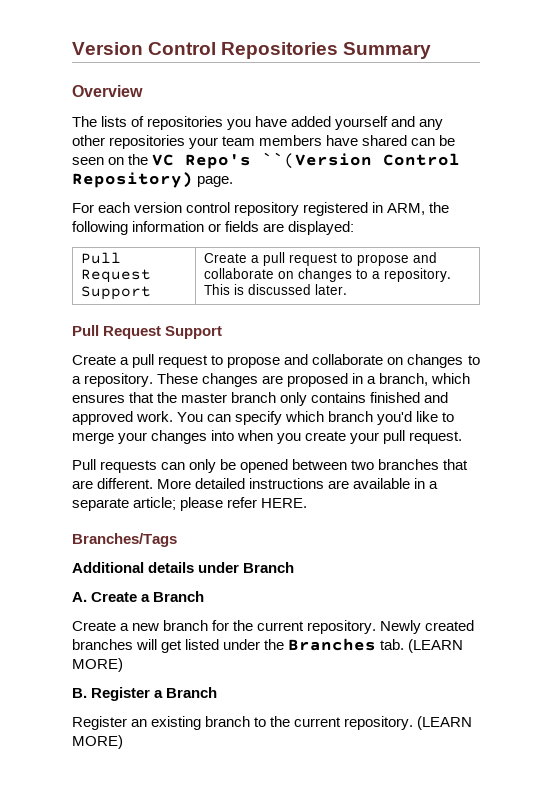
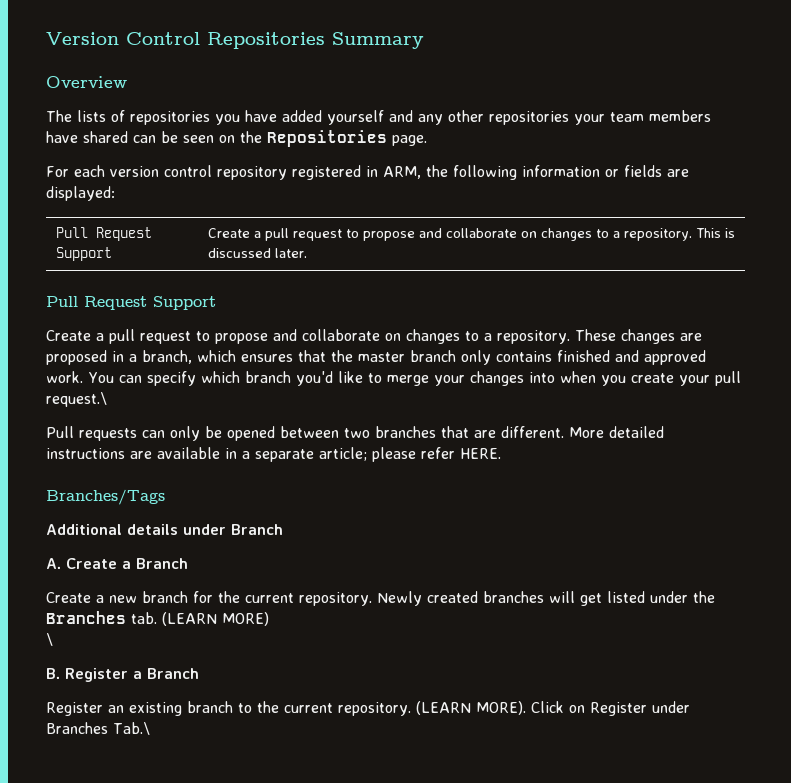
- The lists of repositories you have added yourself and any other repositories your team members have shared can be seen on the VC Repo's ``(Version Control Repository) page.
+ The lists of repositories you have added yourself and any other repositories your team members have shared can be seen on the Repositories page.
- You can specify which branch you'd like to merge your changes into when you create your pull request.
+ You can specify which branch you'd like to merge your changes into when you create your pull request.\
+ \
- Register an existing branch to the current repository. (LEARN MORE)
+ Register an existing branch to the current repository. (LEARN MORE). Click on Register under Branches Tab.\

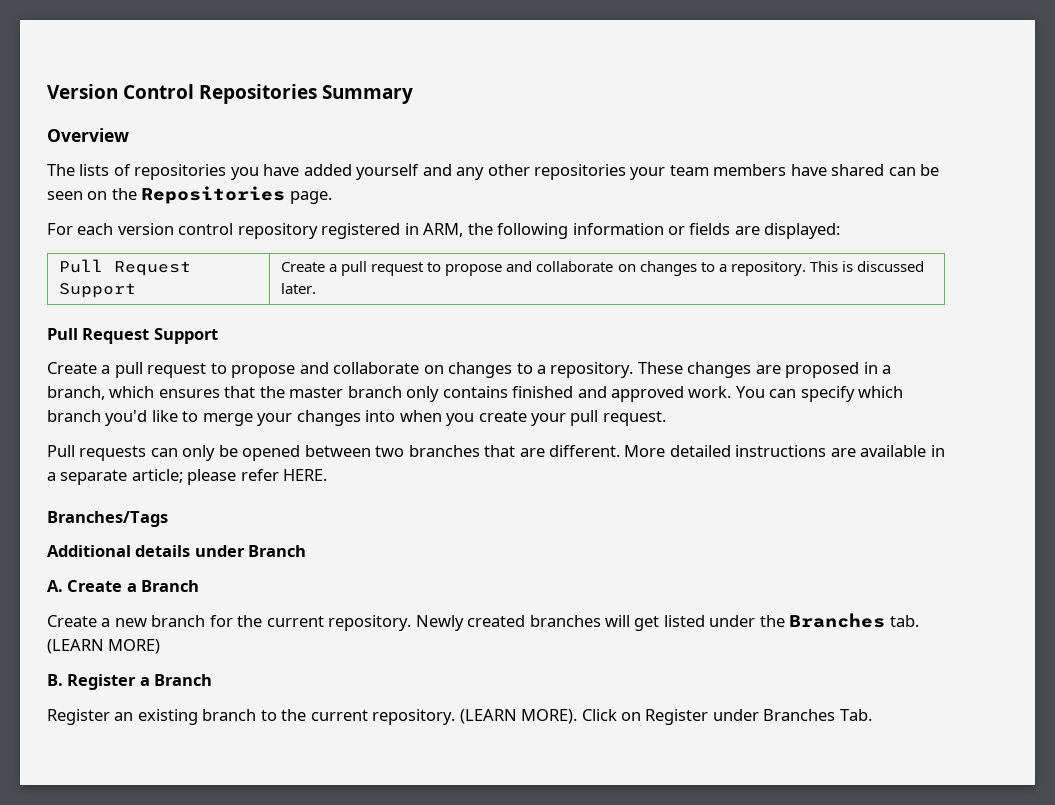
- You can specify which branch you'd like to merge your changes into when you create your pull request.\
+ You can specify which branch you'd like to merge your changes into when you create your pull request.
- \
- Click on Register under Branches Tab.\
+ Click on Register under Branches Tab.

